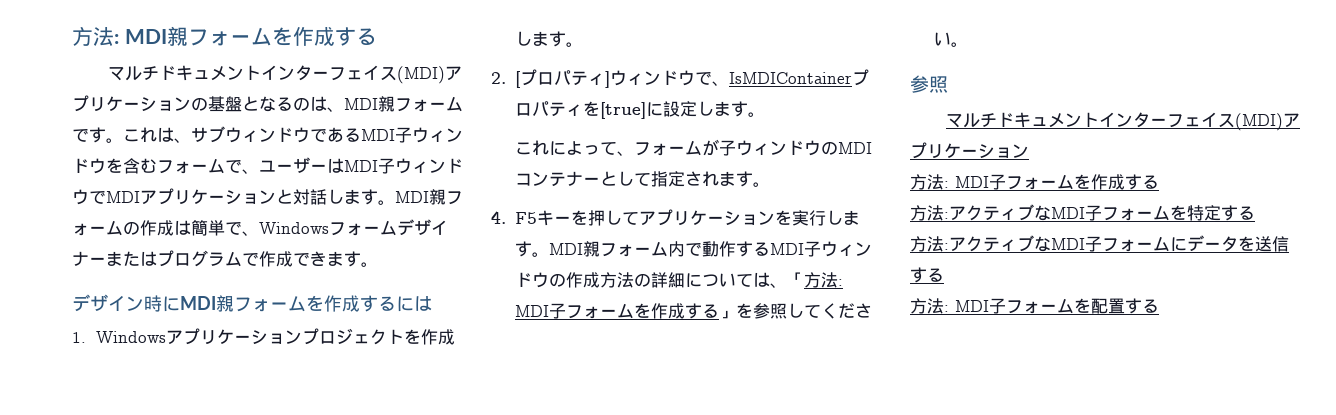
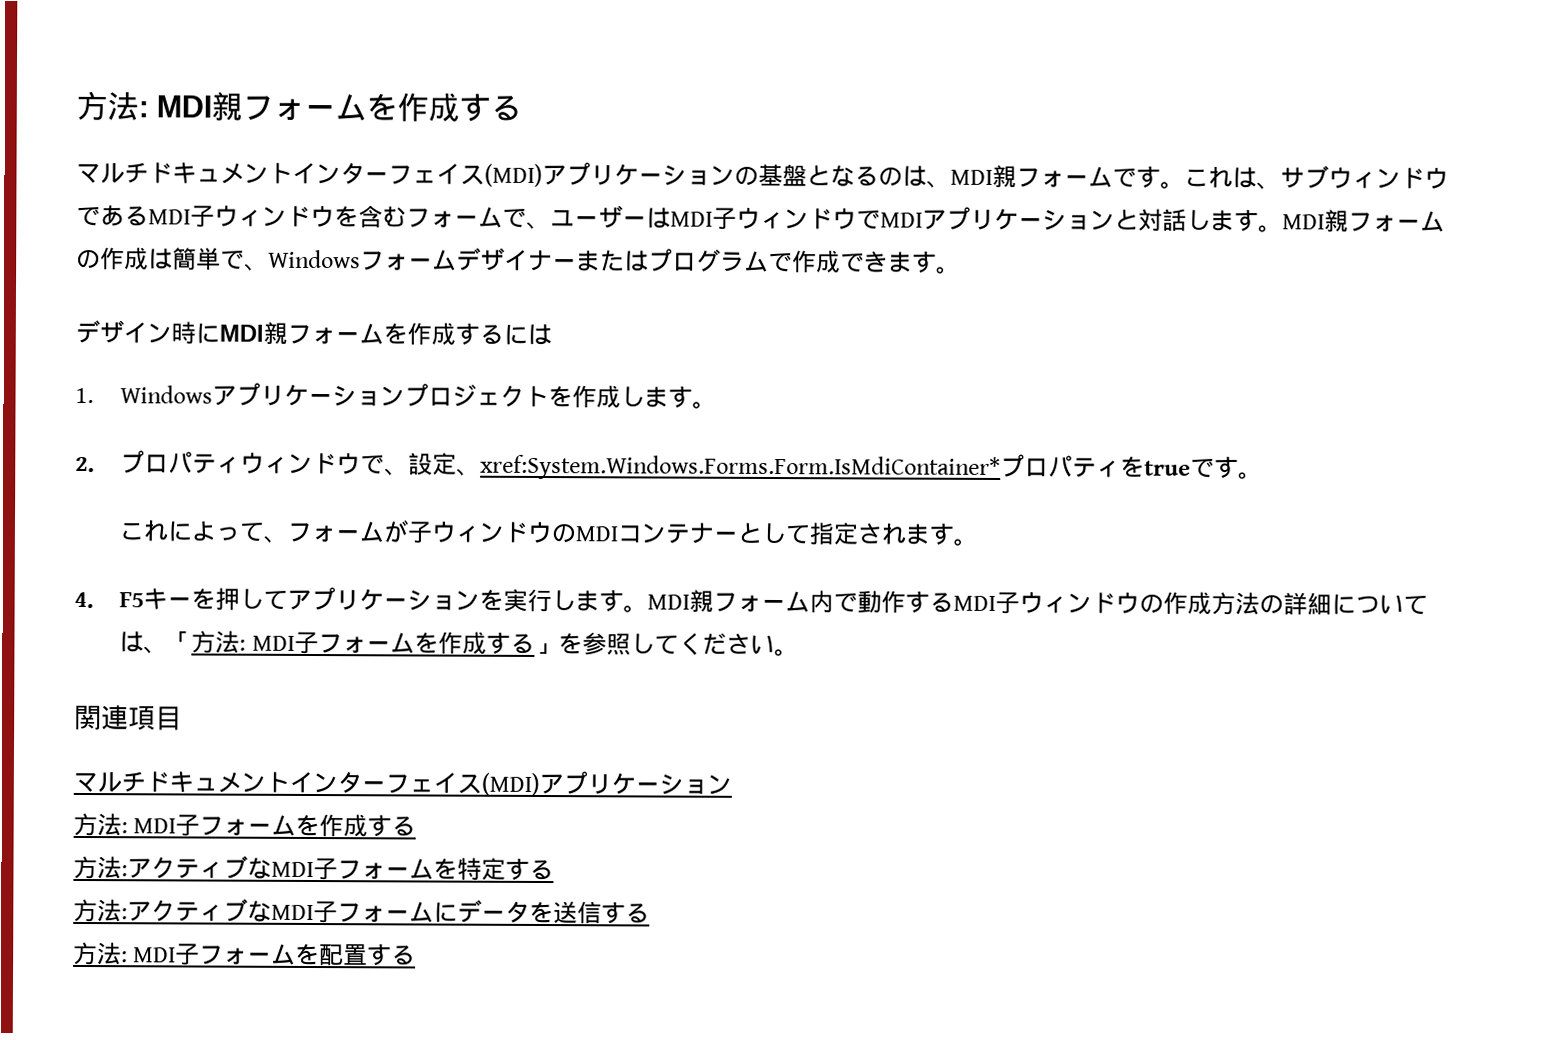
- 2. [プロパティ]ウィンドウで、IsMDIContainerプロパティを[true]に設定します。
+ 2.プロパティウィンドウで、設定、xref:System.Windows.Forms.Form.IsMdiContainer*プロパティをtrueです。
  MDI親フォーム内で動作するMDI子ウィンドウの作成方法の詳細については、「方法: MDI子フォームを作成する」を参照してください。
- 参照
+ 関連項目

